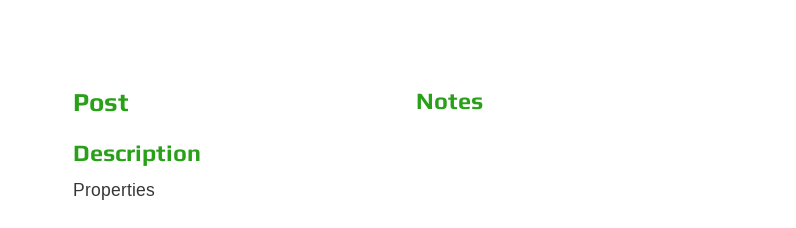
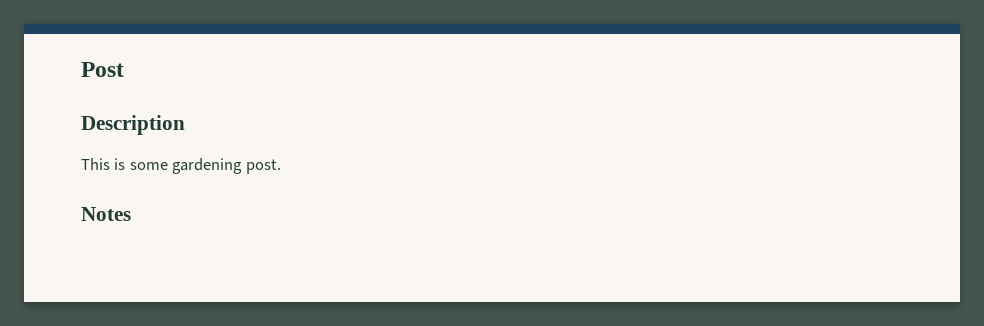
- Properties
+ This is some gardening post.

